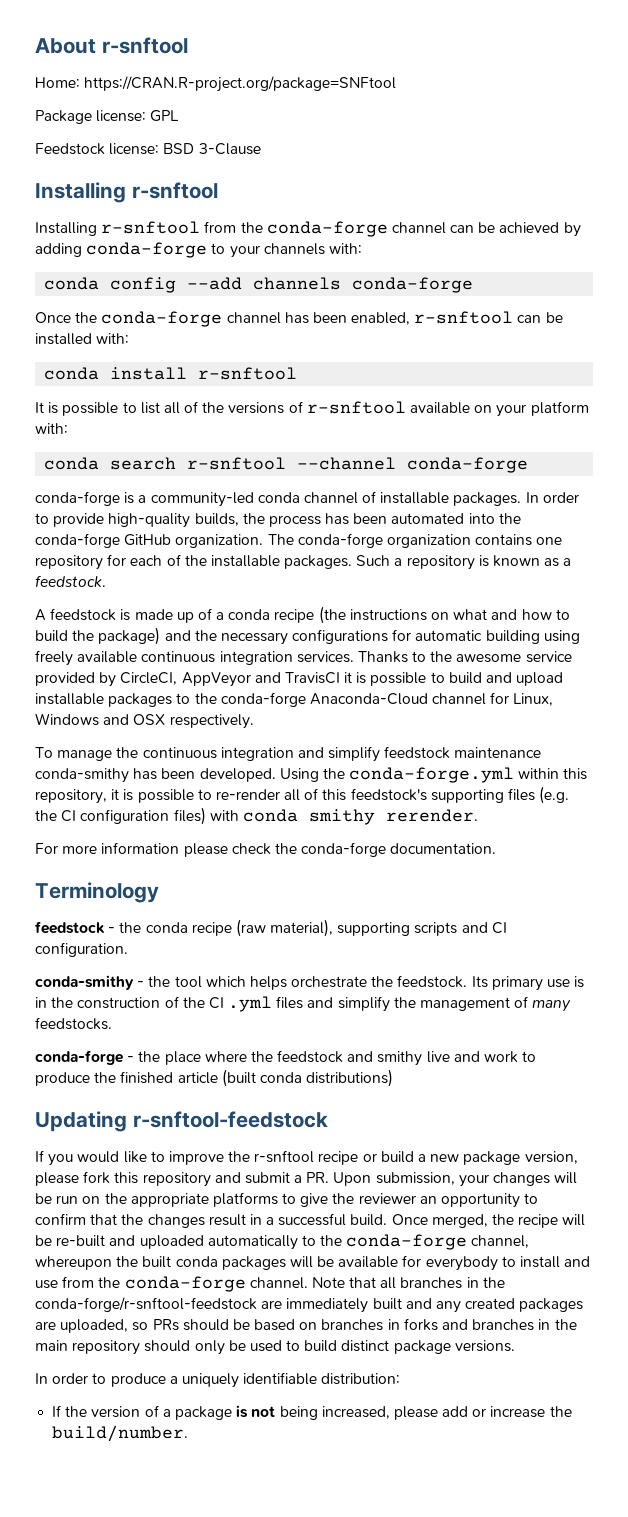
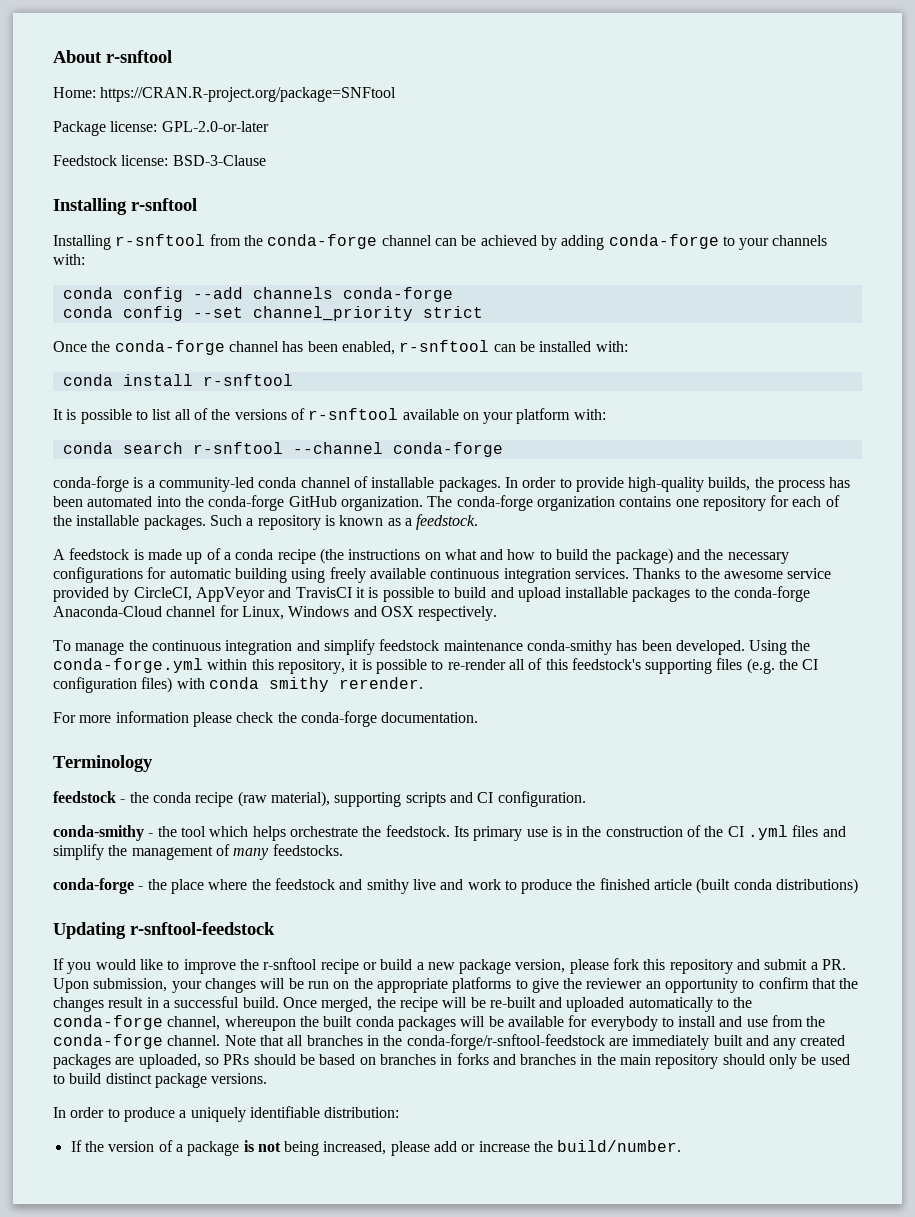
- Package license: GPL
+ Package license: GPL-2.0-or-later
- Feedstock license: BSD 3-Clause
+ Feedstock license: BSD-3-Clause
+ conda config --set channel_priority strict

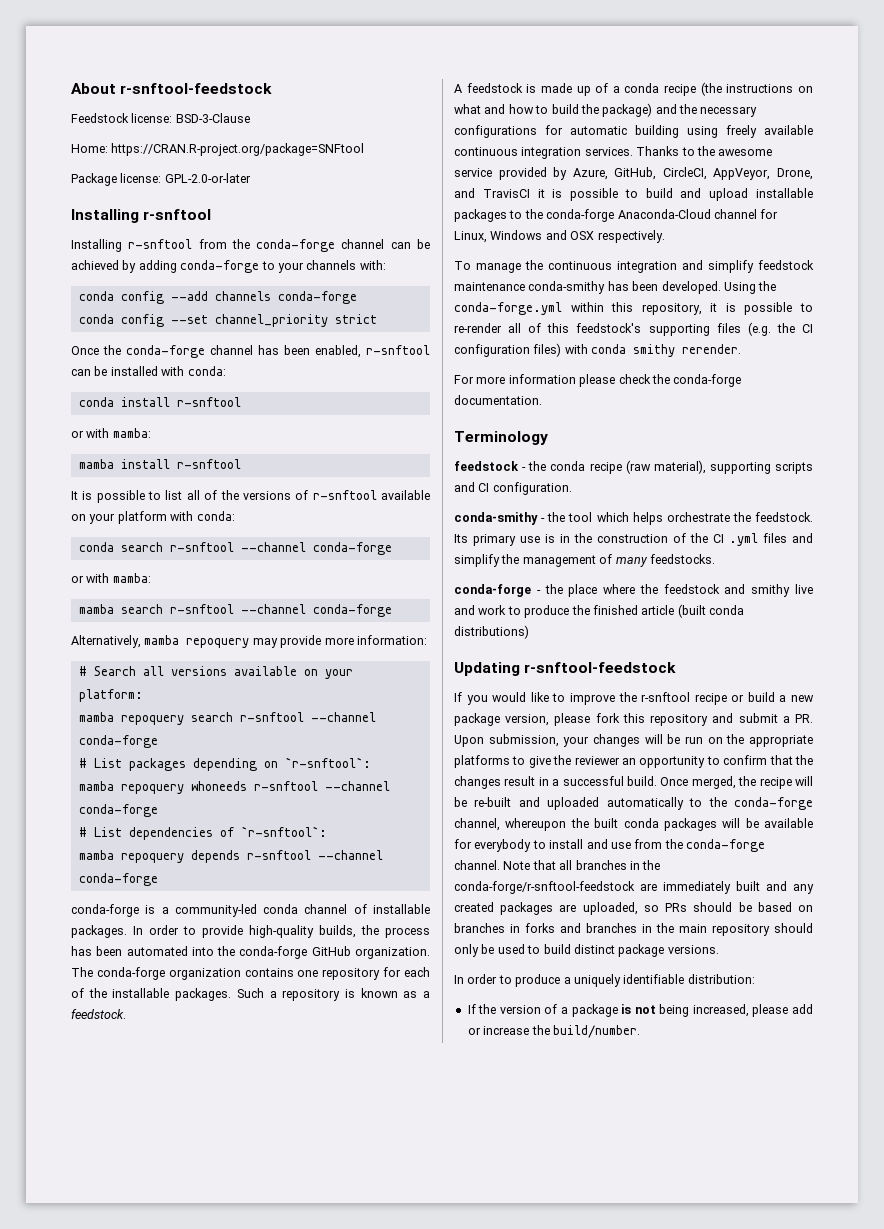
- About r-snftool
+ About r-snftool-feedstock
+ Feedstock license: BSD-3-Clause
- Feedstock license: BSD-3-Clause
- Once the conda-forge channel has been enabled, r-snftool can be installed with:
+ Once the conda-forge channel has been enabled, r-snftool can be installed with conda:
  conda install r-snftool
+ or with mamba:
+ mamba install r-snftool
- It is possible to list all of the versions of r-snftool available on your platform with:
+ It is possible to list all of the versions of r-snftool available on your platform with conda:
  conda search r-snftool --channel conda-forge
+ or with mamba:
+ mamba search r-snftool --channel conda-forge
+ Alternatively, mamba repoquery may provide more information:
+ # Search all versions available on your platform:
+ mamba repoquery search r-snftool --channel conda-forge
+ # List packages depending on `r-snftool`:
+ mamba repoquery whoneeds r-snftool --channel conda-forge
+ # List dependencies of `r-snftool`:
+ mamba repoquery depends r-snftool --channel conda-forge
- Thanks to the awesome service provided by CircleCI, AppVeyor and TravisCI it is possible to build and upload installable packages to the conda-forge Anaconda-Cloud channel for Linux, Windows and OSX respectively.
+ Thanks to the awesome service provided by Azure, GitHub, CircleCI, AppVeyor, Drone, and TravisCI it is possible to build and upload installable packages to the conda-forge Anaconda-Cloud channel for Linux, Windows and OSX respectively.

